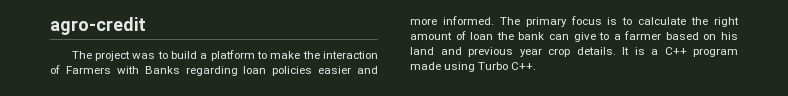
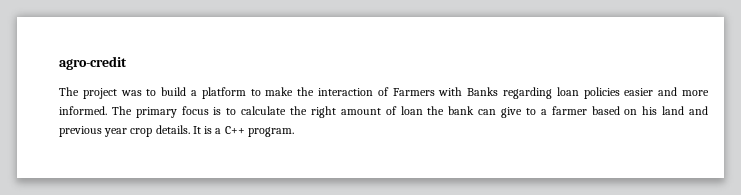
- It is a C++ program made using Turbo C++.
+ It is a C++ program.

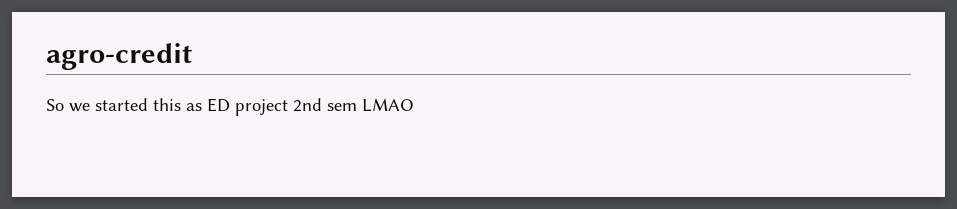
- The project was to build a platform to make the interaction of Farmers with Banks regarding loan policies easier and more informed. The primary focus is to calculate the right amount of loan the bank can give to a farmer based on his land and previous year crop details. It is a C++ program.
+ So we started this as ED project 2nd sem LMAO

